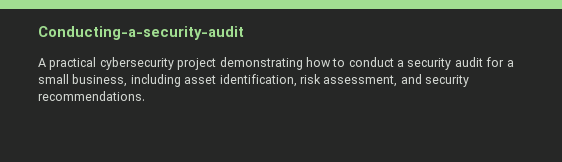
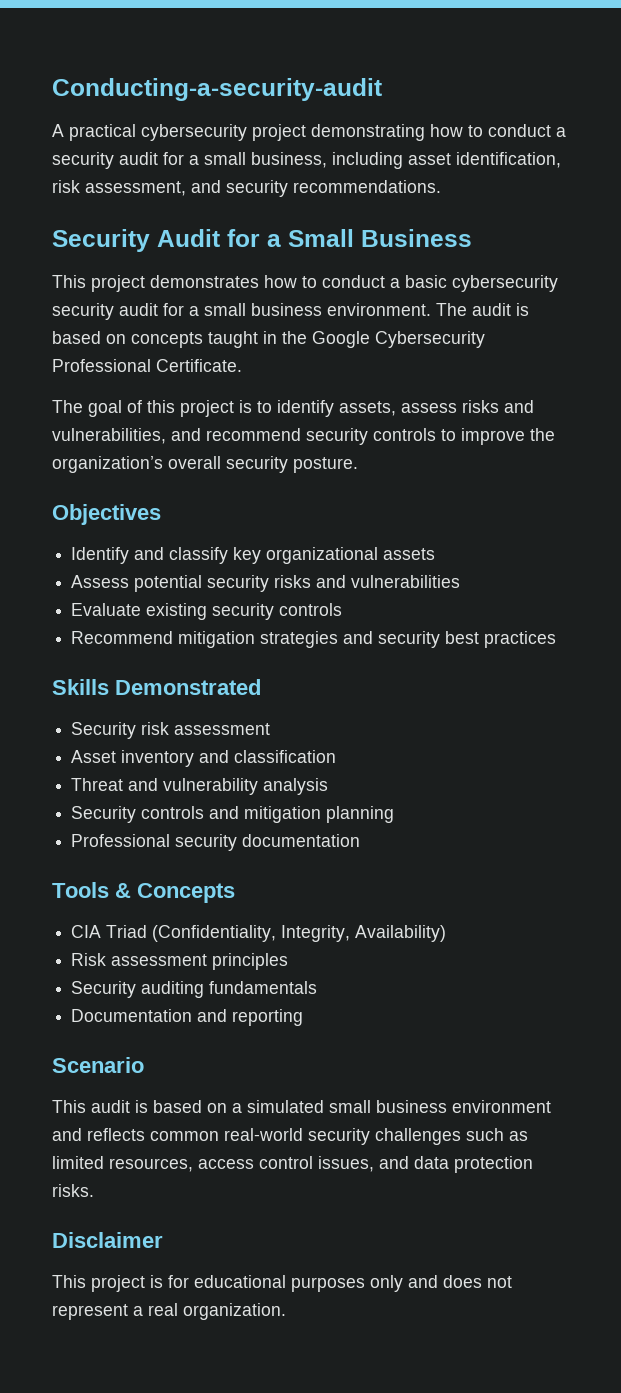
+ Security Audit for a Small Business
+ This project demonstrates how to conduct a basic cybersecurity security audit for a small business environment. The audit is based on concepts taught in the Google Cybersecurity Professional Certificate.
+ The goal of this project is to identify assets, assess risks and vulnerabilities, and recommend security controls to improve the organization’s overall security posture.
+ Objectives
+ Identify and classify key organizational assets
+ Assess potential security risks and vulnerabilities
+ Evaluate existing security controls
+ Recommend mitigation strategies and security best practices
+ Skills Demonstrated
+ Security risk assessment
+ Asset inventory and classification
+ Threat and vulnerability analysis
+ Security controls and mitigation planning
+ Professional security documentation
+ Tools & Concepts
+ CIA Triad (Confidentiality, Integrity, Availability)
+ Risk assessment principles
+ Security auditing fundamentals
+ Documentation and reporting
+ Scenario
+ This audit is based on a simulated small business environment and reflects common real-world security challenges such as limited resources, access control issues, and data protection risks.
+ Disclaimer
+ This project is for educational purposes only and does not represent a real organization.

